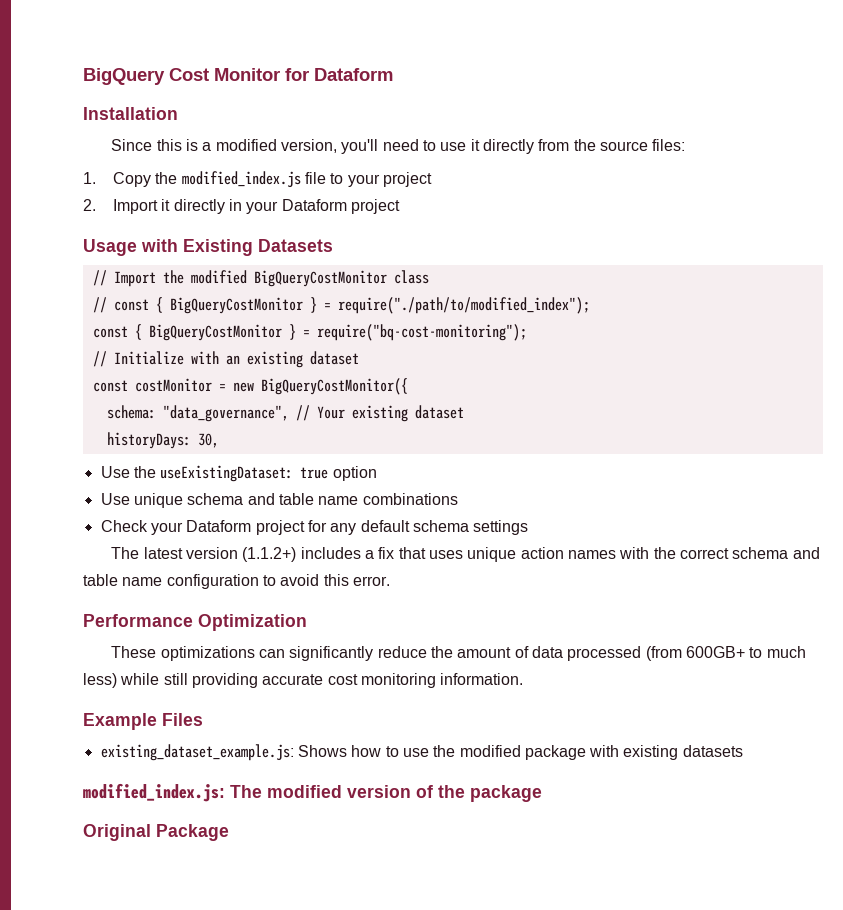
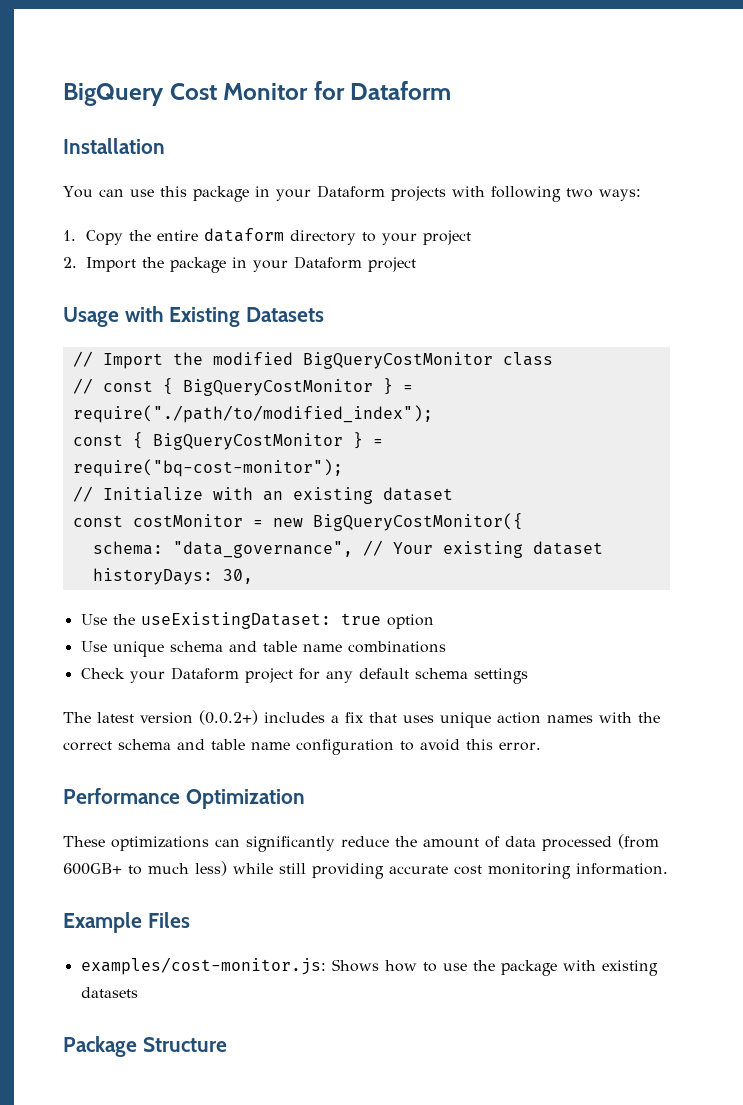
- Since this is a modified version, you'll need to use it directly from the source files:
+ You can use this package in your Dataform projects with following two ways:
- 1. Copy the modified_index.js file to your project
+ 1. Copy the entire dataform directory to your project
- 2. Import it directly in your Dataform project
+ 2. Import the package in your Dataform project
- const { BigQueryCostMonitor } = require("bq-cost-monitoring");
+ const { BigQueryCostMonitor } = require("bq-cost-monitor");
- The latest version (1.1.2+) includes a fix that uses unique action names with the correct schema and table name configuration to avoid this error.
+ The latest version (0.0.2+) includes a fix that uses unique action names with the correct schema and table name configuration to avoid this error.
- existing_dataset_example.js: Shows how to use the modified package with existing datasets
+ examples/cost-monitor.js: Shows how to use the package with existing datasets
- modified_index.js: The modified version of the package
- Original Package
+ Package Structure

